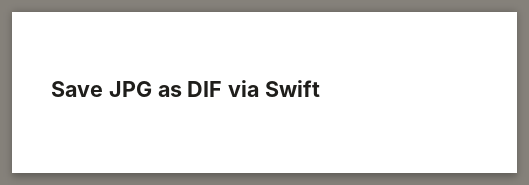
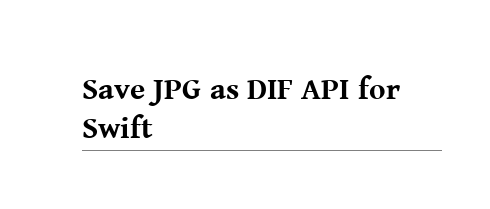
- Save JPG as DIF via Swift
+ Save JPG as DIF API for Swift

